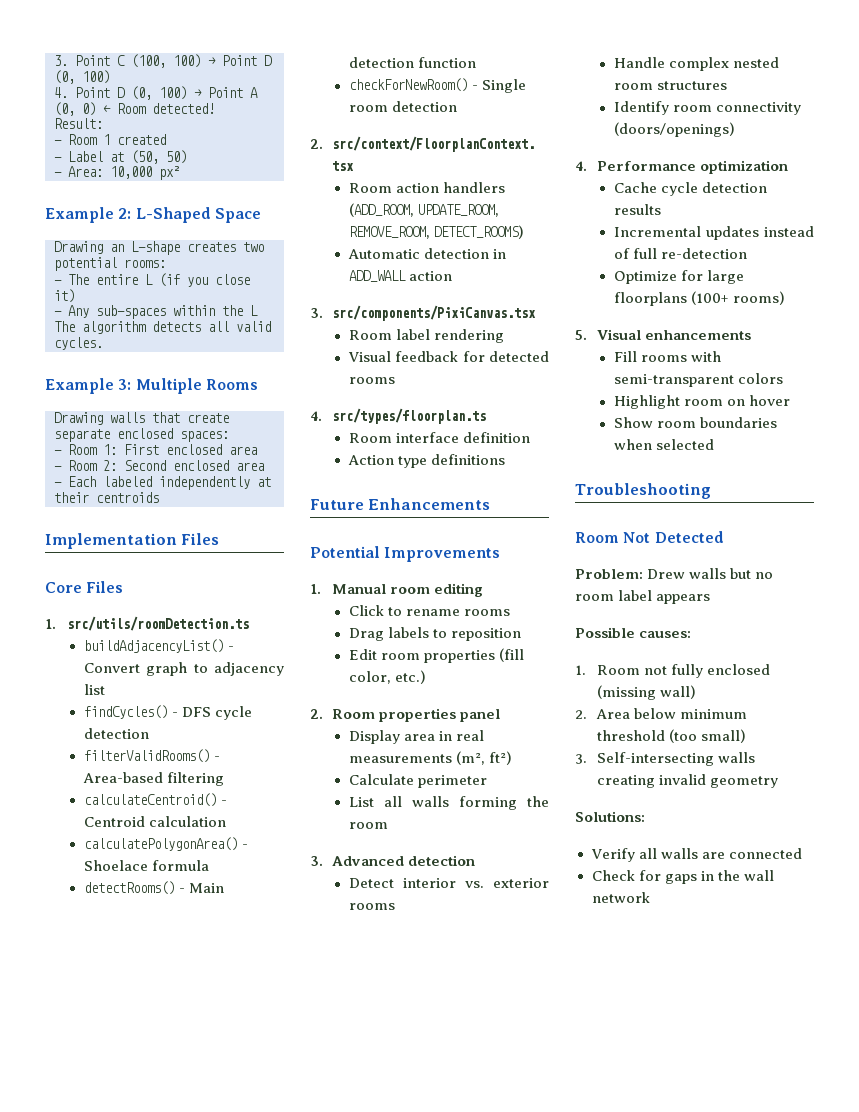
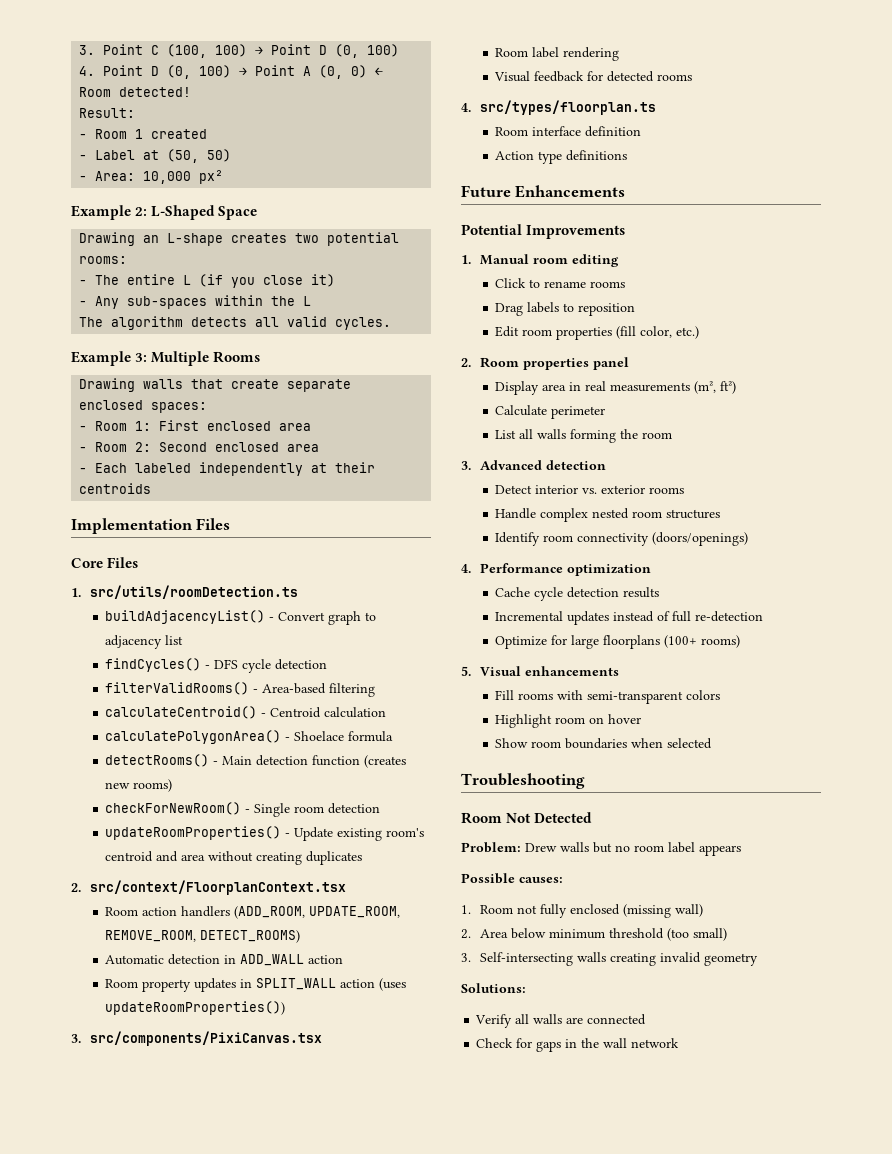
- detectRooms() - Main detection function
+ detectRooms() - Main detection function (creates new rooms)
+ updateRoomProperties() - Update existing room's centroid and area without creating duplicates
+ Room property updates in SPLIT_WALL action (uses updateRoomProperties())

